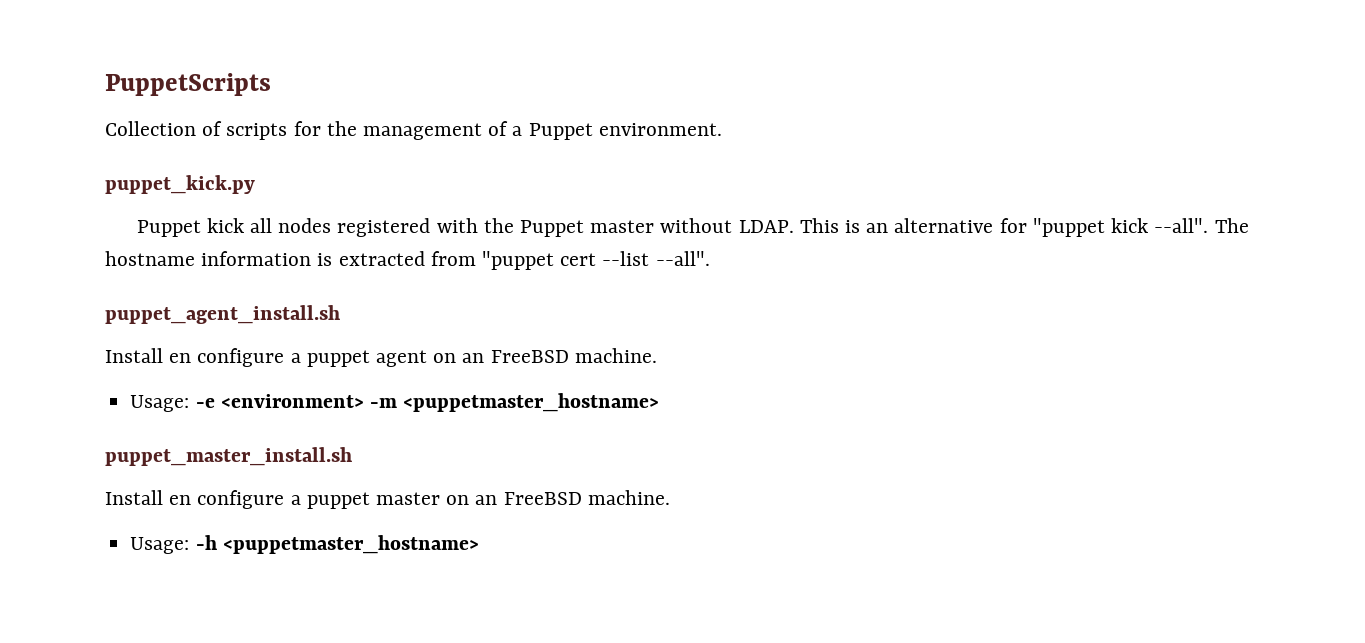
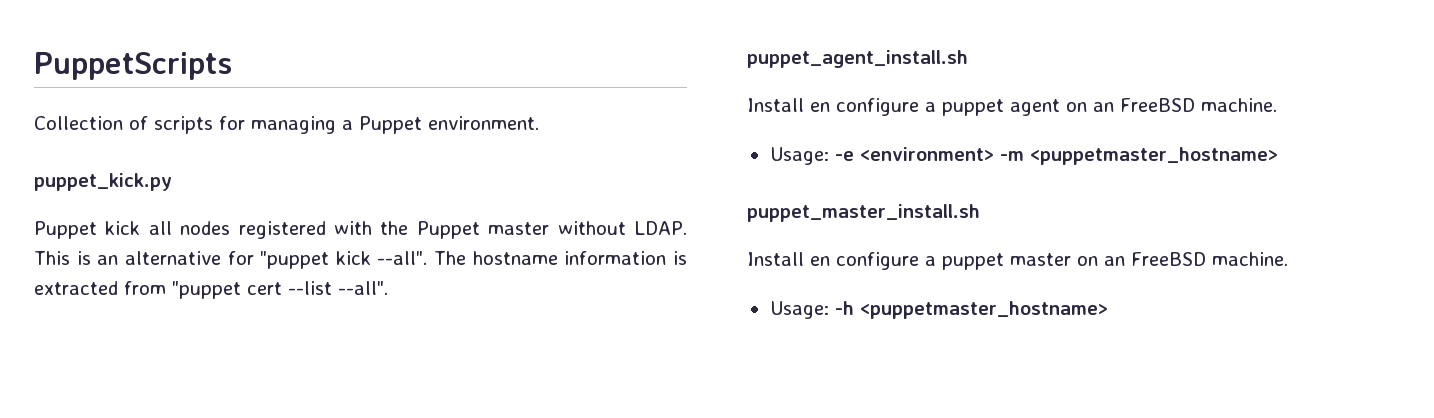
- Collection of scripts for the management of a Puppet environment.
+ Collection of scripts for managing a Puppet environment.

